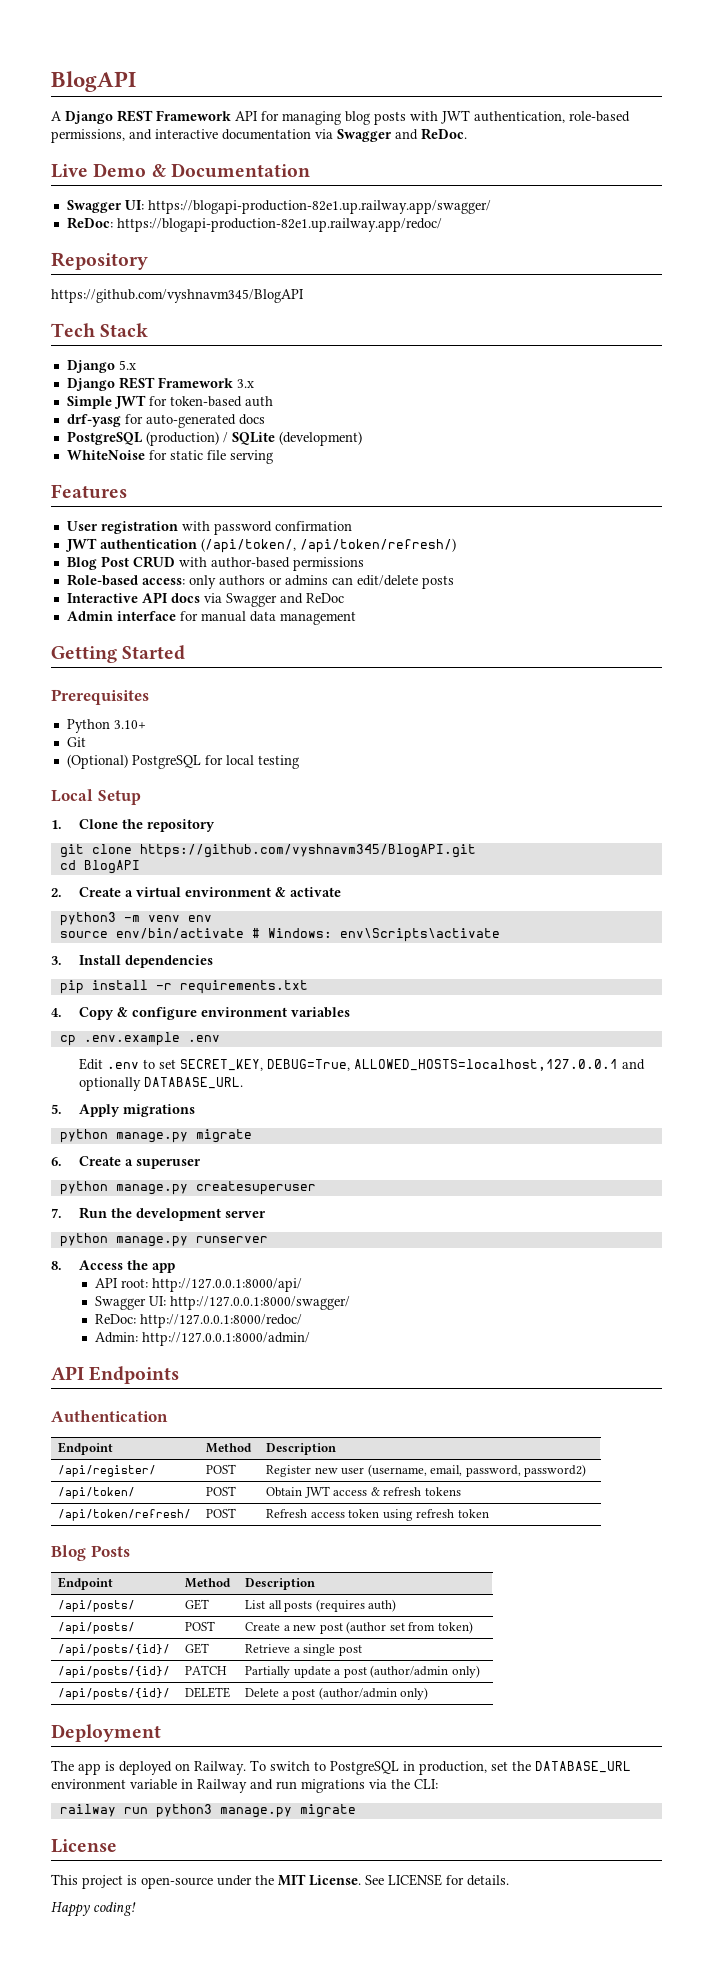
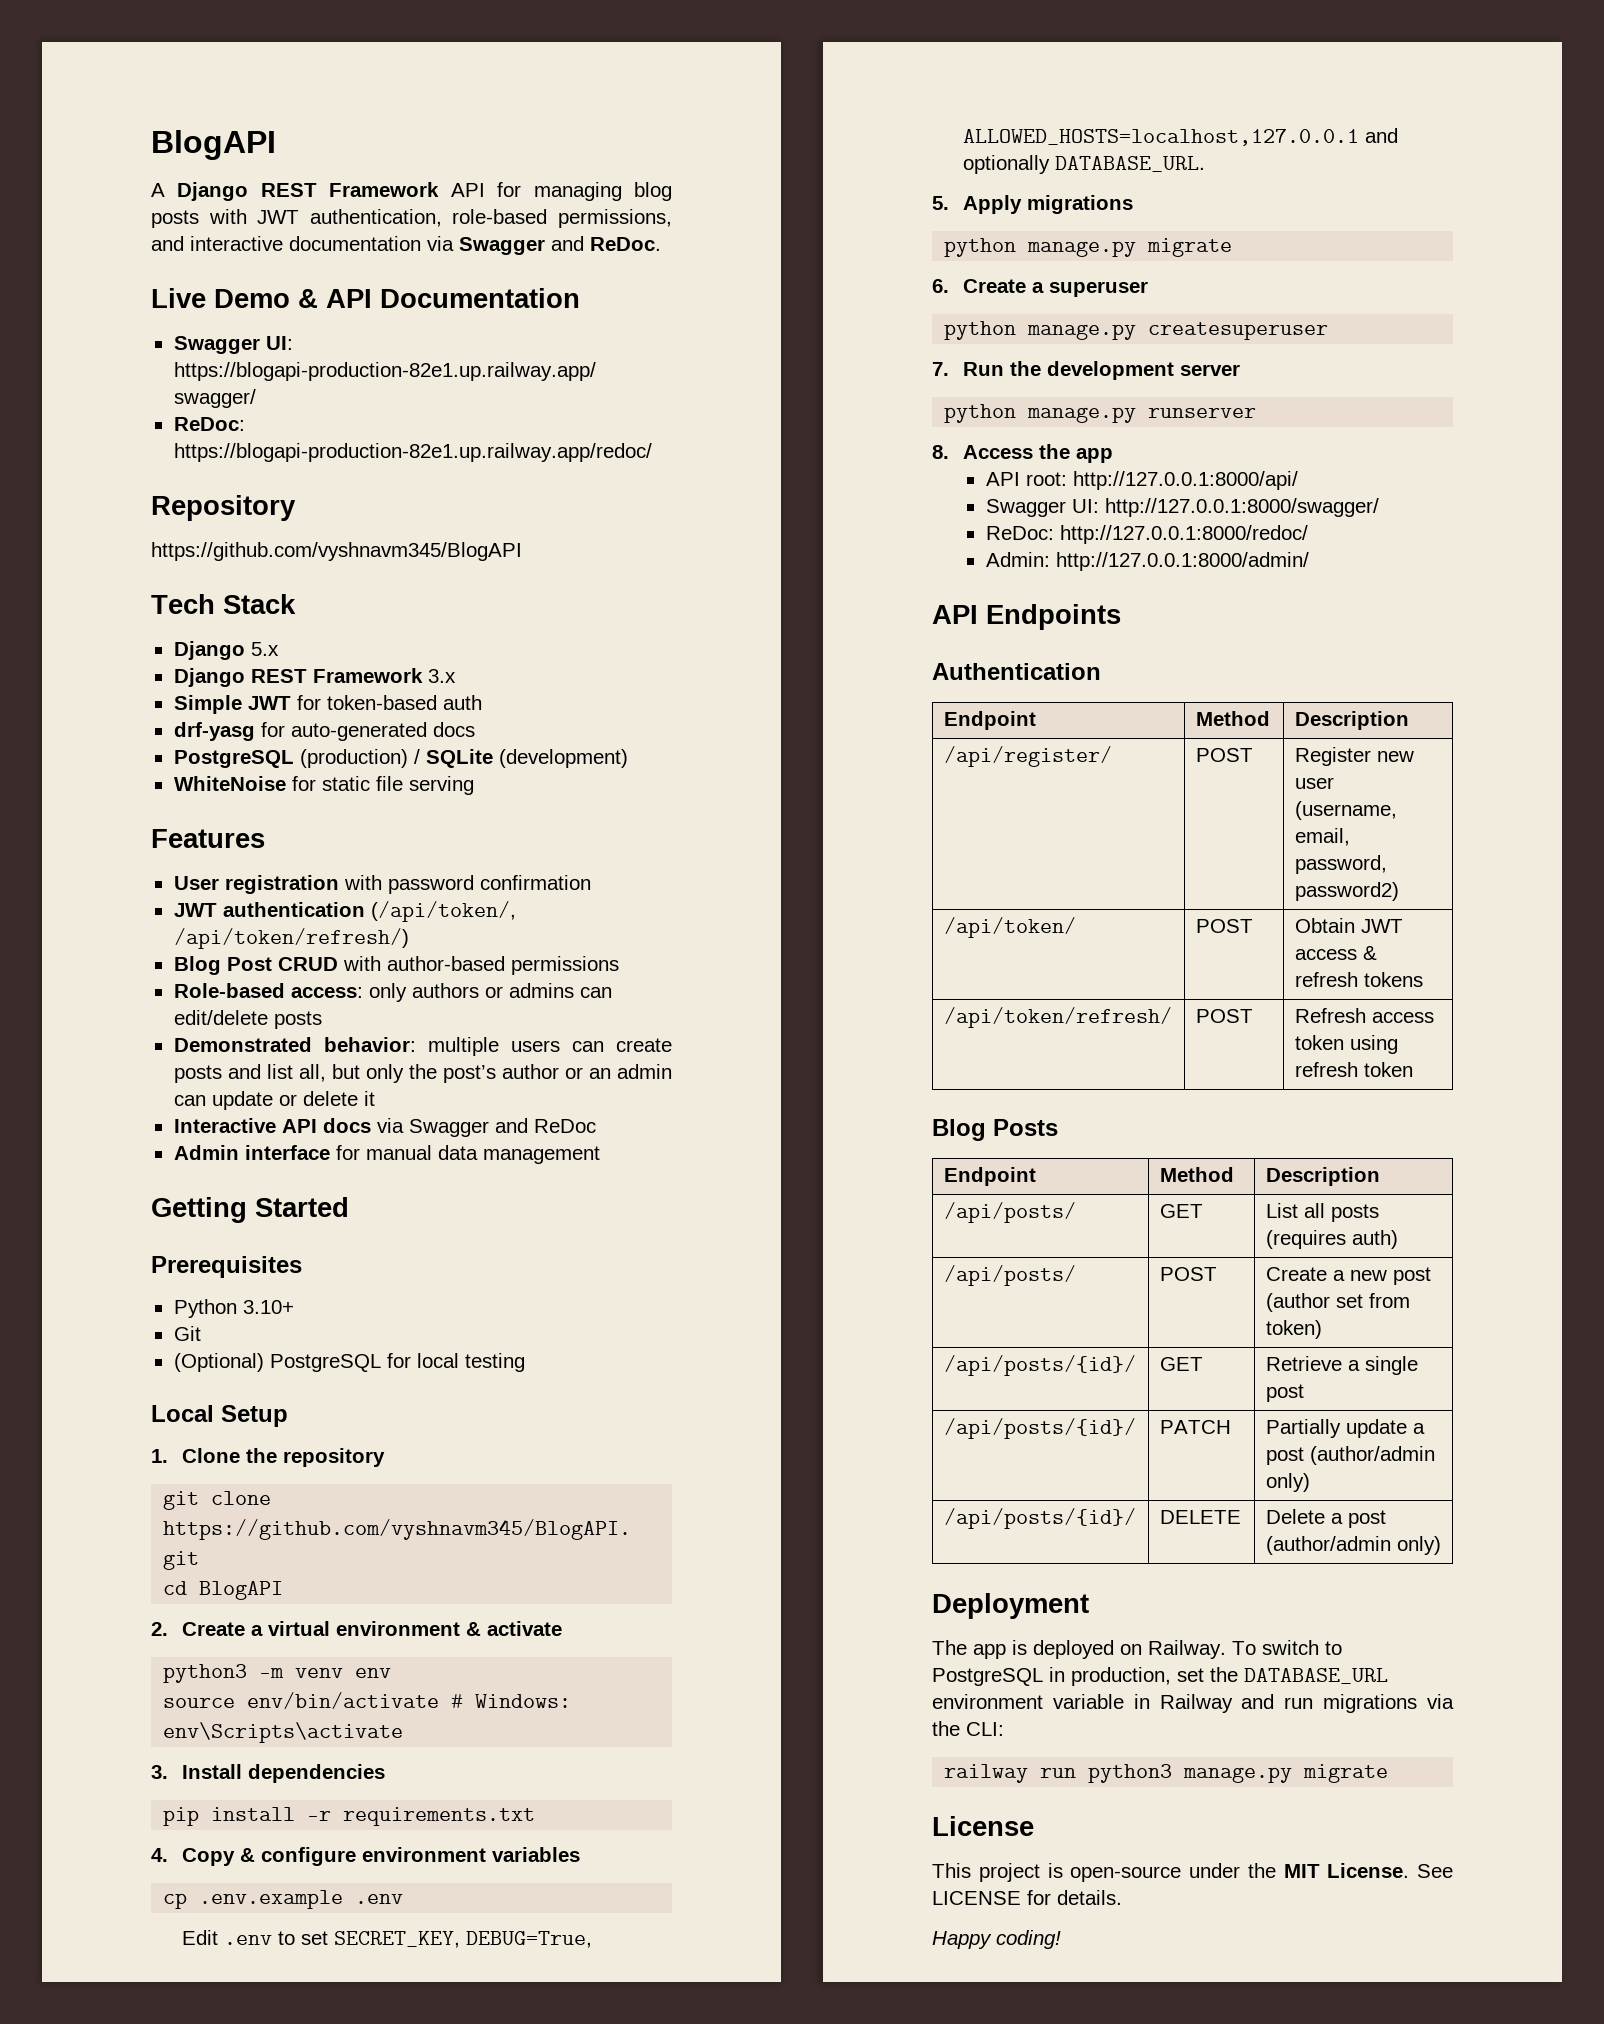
- Live Demo & Documentation
+ Live Demo & API Documentation
+ Demonstrated behavior: multiple users can create posts and list all, but only the post’s author or an admin can update or delete it

